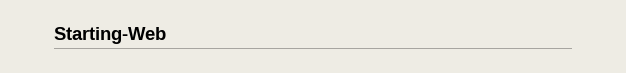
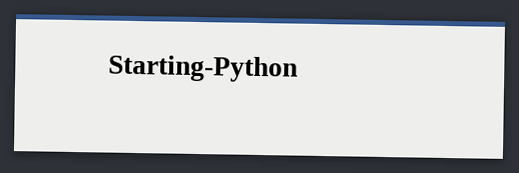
- Starting-Web
+ Starting-Python

